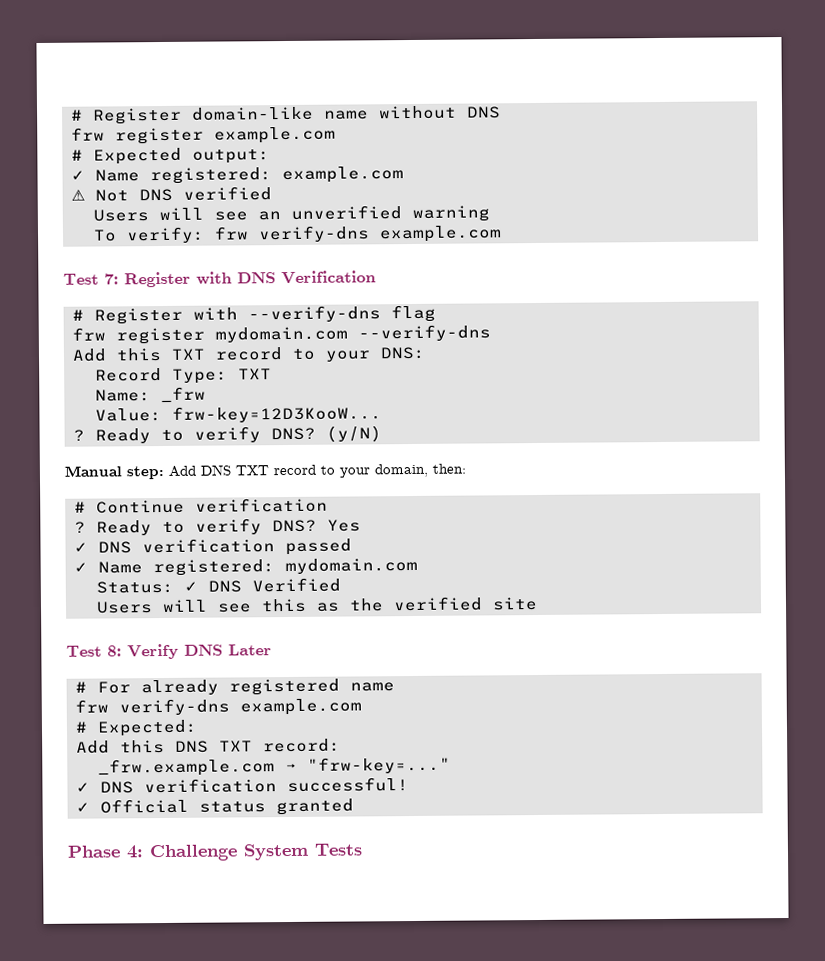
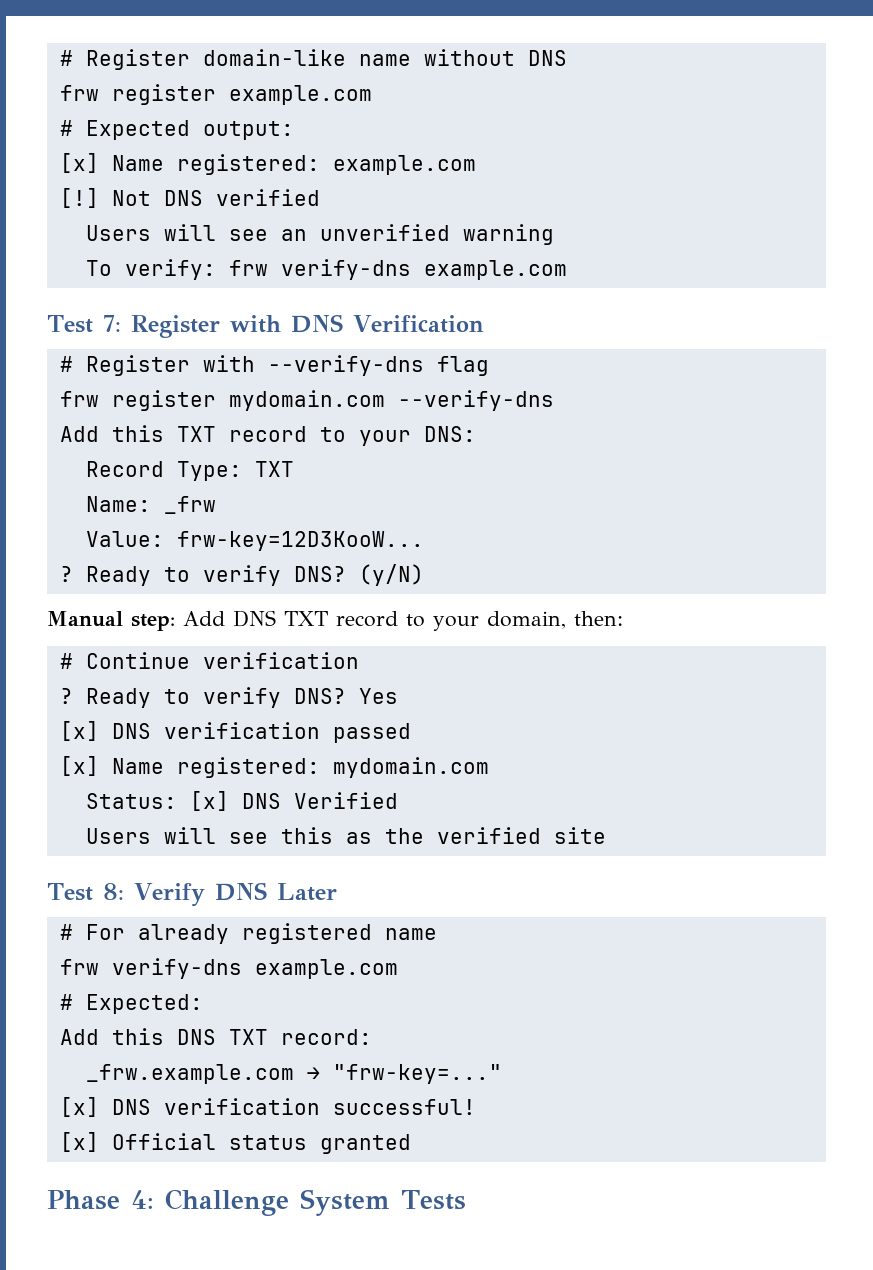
- ✓ Name registered: example.com
+ [x] Name registered: example.com
- ⚠ Not DNS verified
+ [!] Not DNS verified
- ✓ DNS verification passed
+ [x] DNS verification passed
- ✓ Name registered: mydomain.com
+ [x] Name registered: mydomain.com
- Status: ✓ DNS Verified
+ Status: [x] DNS Verified
- ✓ DNS verification successful!
+ [x] DNS verification successful!
- ✓ Official status granted
+ [x] Official status granted

